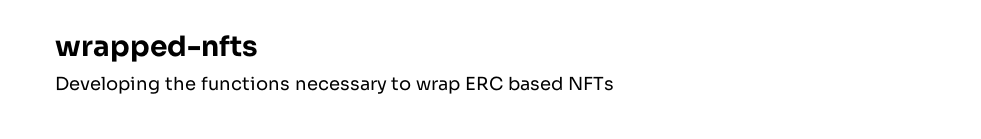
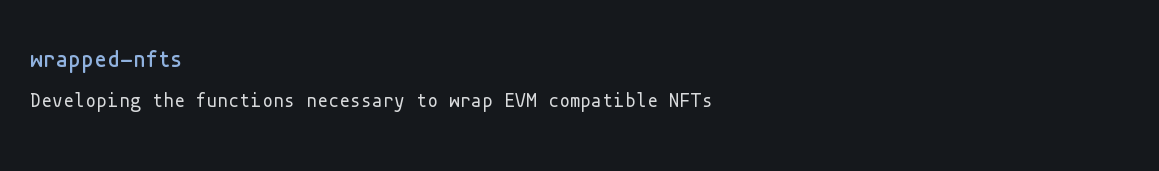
- Developing the functions necessary to wrap ERC based NFTs
+ Developing the functions necessary to wrap EVM compatible NFTs

